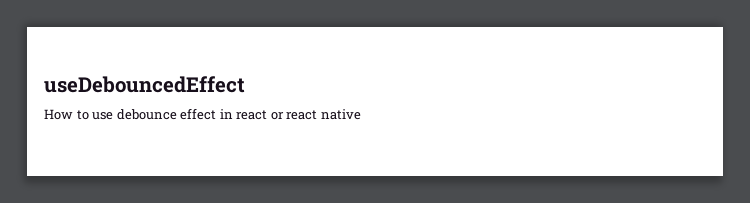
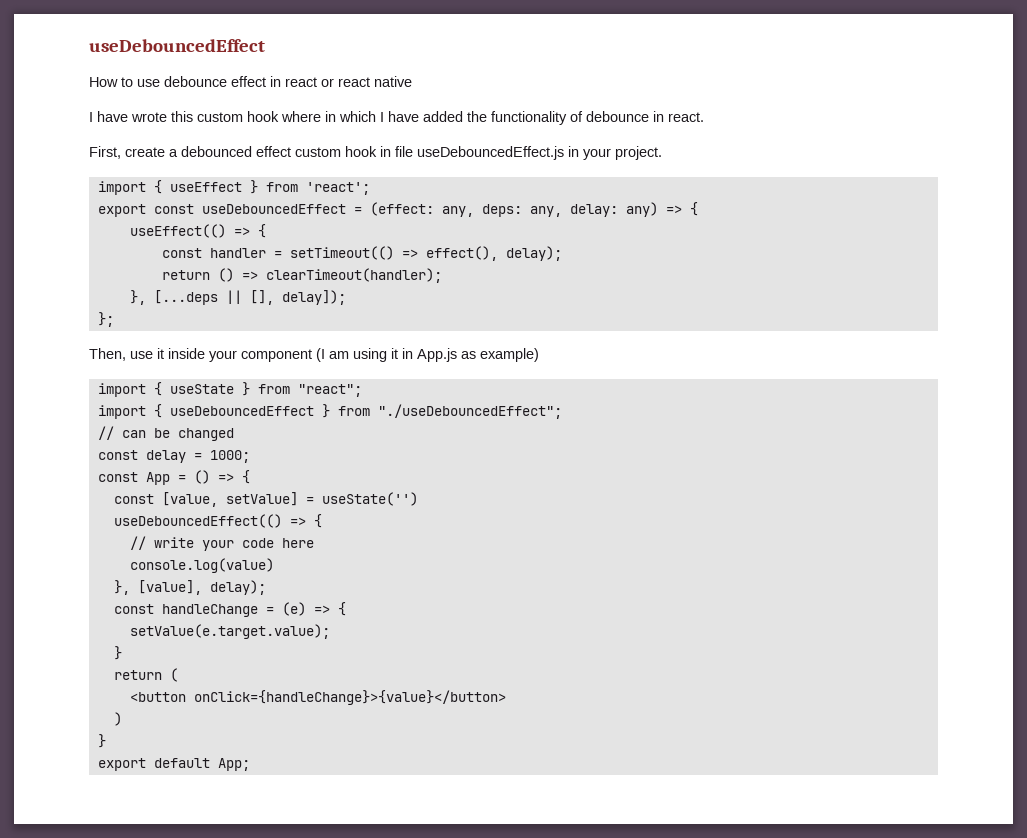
+ I have wrote this custom hook where in which I have added the functionality of debounce in react.
+ First, create a debounced effect custom hook in file useDebouncedEffect.js in your project.
+ import { useEffect } from 'react';
+ export const useDebouncedEffect = (effect: any, deps: any, delay: any) => {
+ useEffect(() => {
+ const handler = setTimeout(() => effect(), delay);
+ return () => clearTimeout(handler);
+ }, [...deps || [], delay]);
+ };
+ Then, use it inside your component (I am using it in App.js as example)
+ import { useState } from "react";
+ import { useDebouncedEffect } from "./useDebouncedEffect";
+ // can be changed
+ const delay = 1000;
+ const App = () => {
+ const [value, setValue] = useState('')
+ useDebouncedEffect(() => {
+ // write your code here
+ console.log(value)
+ }, [value], delay);
+ const handleChange = (e) => {
+ setValue(e.target.value);
+ }
+ return (
+ <button onClick={handleChange}>{value}</button>
+ )
+ }
+ export default App;

